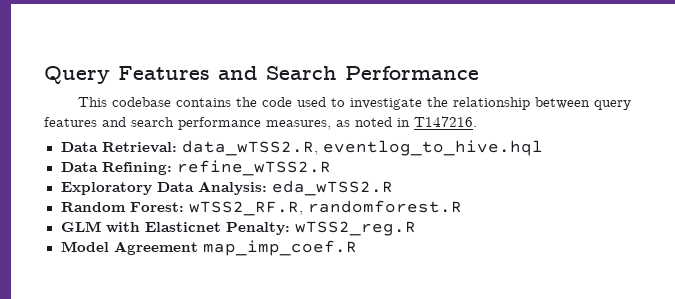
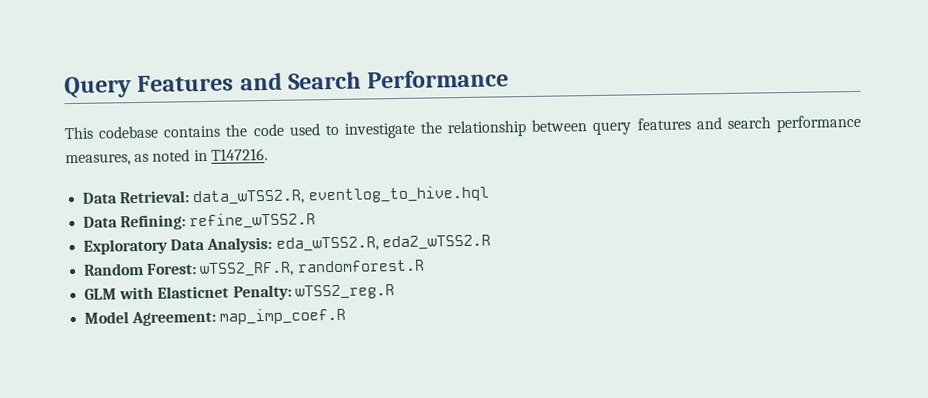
- Exploratory Data Analysis: eda_wTSS2.R
+ Exploratory Data Analysis: eda_wTSS2.R, eda2_wTSS2.R
- Model Agreement map_imp_coef.R
+ Model Agreement: map_imp_coef.R

